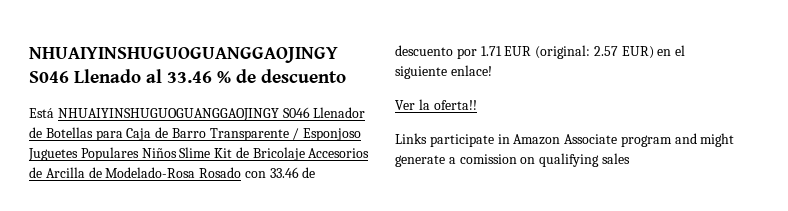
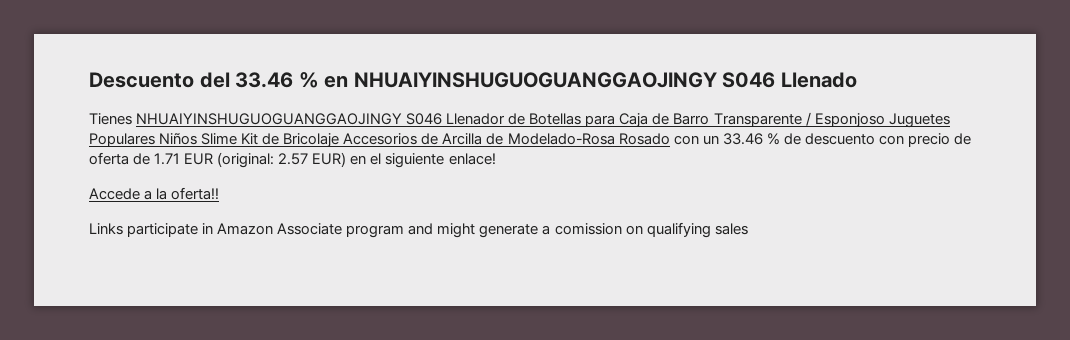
- NHUAIYINSHUGUOGUANGGAOJINGY S046 Llenado al 33.46 % de descuento
- Está NHUAIYINSHUGUOGUANGGAOJINGY S046 Llenador de Botellas para Caja de Barro Transparente / Esponjoso Juguetes Populares Niños Slime Kit de Bricolaje Accesorios de Arcilla de Modelado-Rosa Rosado con 33.46 de descuento por 1.71 EUR (original: 2.57 EUR) en el siguiente enlace!
+ Descuento del 33.46 % en NHUAIYINSHUGUOGUANGGAOJINGY S046 Llenado
+ Tienes NHUAIYINSHUGUOGUANGGAOJINGY S046 Llenador de Botellas para Caja de Barro Transparente / Esponjoso Juguetes Populares Niños Slime Kit de Bricolaje Accesorios de Arcilla de Modelado-Rosa Rosado con un 33.46 % de descuento con precio de oferta de 1.71 EUR (original: 2.57 EUR) en el siguiente enlace!
- Ver la oferta!!
+ Accede a la oferta!!

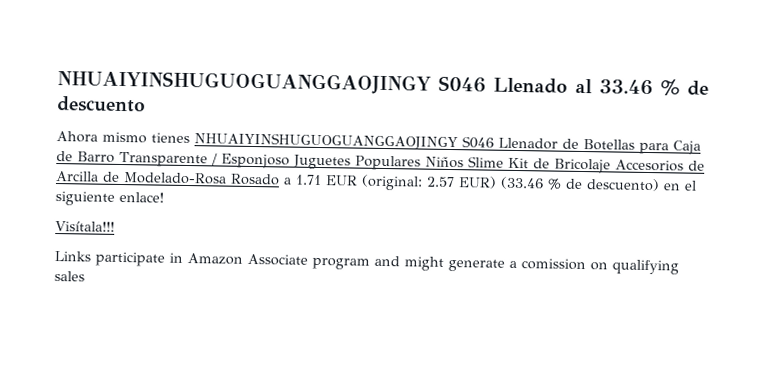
- Descuento del 33.46 % en NHUAIYINSHUGUOGUANGGAOJINGY S046 Llenado
- Tienes NHUAIYINSHUGUOGUANGGAOJINGY S046 Llenador de Botellas para Caja de Barro Transparente / Esponjoso Juguetes Populares Niños Slime Kit de Bricolaje Accesorios de Arcilla de Modelado-Rosa Rosado con un 33.46 % de descuento con precio de oferta de 1.71 EUR (original: 2.57 EUR) en el siguiente enlace!
+ NHUAIYINSHUGUOGUANGGAOJINGY S046 Llenado al 33.46 % de descuento
+ Ahora mismo tienes NHUAIYINSHUGUOGUANGGAOJINGY S046 Llenador de Botellas para Caja de Barro Transparente / Esponjoso Juguetes Populares Niños Slime Kit de Bricolaje Accesorios de Arcilla de Modelado-Rosa Rosado a 1.71 EUR (original: 2.57 EUR) (33.46 % de descuento) en el siguiente enlace!
- Accede a la oferta!!
+ Visítala!!!

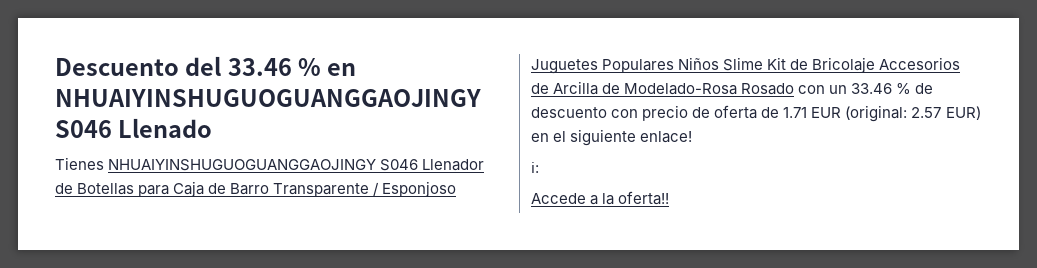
- NHUAIYINSHUGUOGUANGGAOJINGY S046 Llenado al 33.46 % de descuento
- Ahora mismo tienes NHUAIYINSHUGUOGUANGGAOJINGY S046 Llenador de Botellas para Caja de Barro Transparente / Esponjoso Juguetes Populares Niños Slime Kit de Bricolaje Accesorios de Arcilla de Modelado-Rosa Rosado a 1.71 EUR (original: 2.57 EUR) (33.46 % de descuento) en el siguiente enlace!
+ Descuento del 33.46 % en NHUAIYINSHUGUOGUANGGAOJINGY S046 Llenado
+ Tienes NHUAIYINSHUGUOGUANGGAOJINGY S046 Llenador de Botellas para Caja de Barro Transparente / Esponjoso Juguetes Populares Niños Slime Kit de Bricolaje Accesorios de Arcilla de Modelado-Rosa Rosado con un 33.46 % de descuento con precio de oferta de 1.71 EUR (original: 2.57 EUR) en el siguiente enlace!
- Visítala!!!
- Links participate in Amazon Associate program and might generate a comission on qualifying sales
+ ℹ:
+ Accede a la oferta!!

